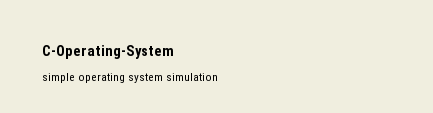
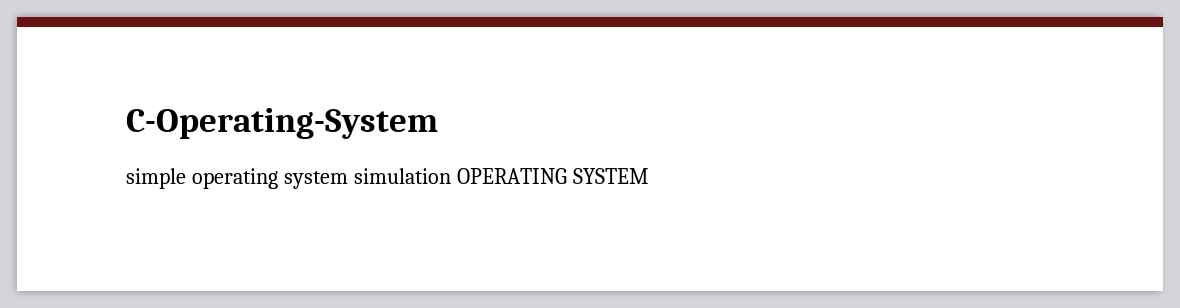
- simple operating system simulation
+ simple operating system simulation OPERATING SYSTEM

